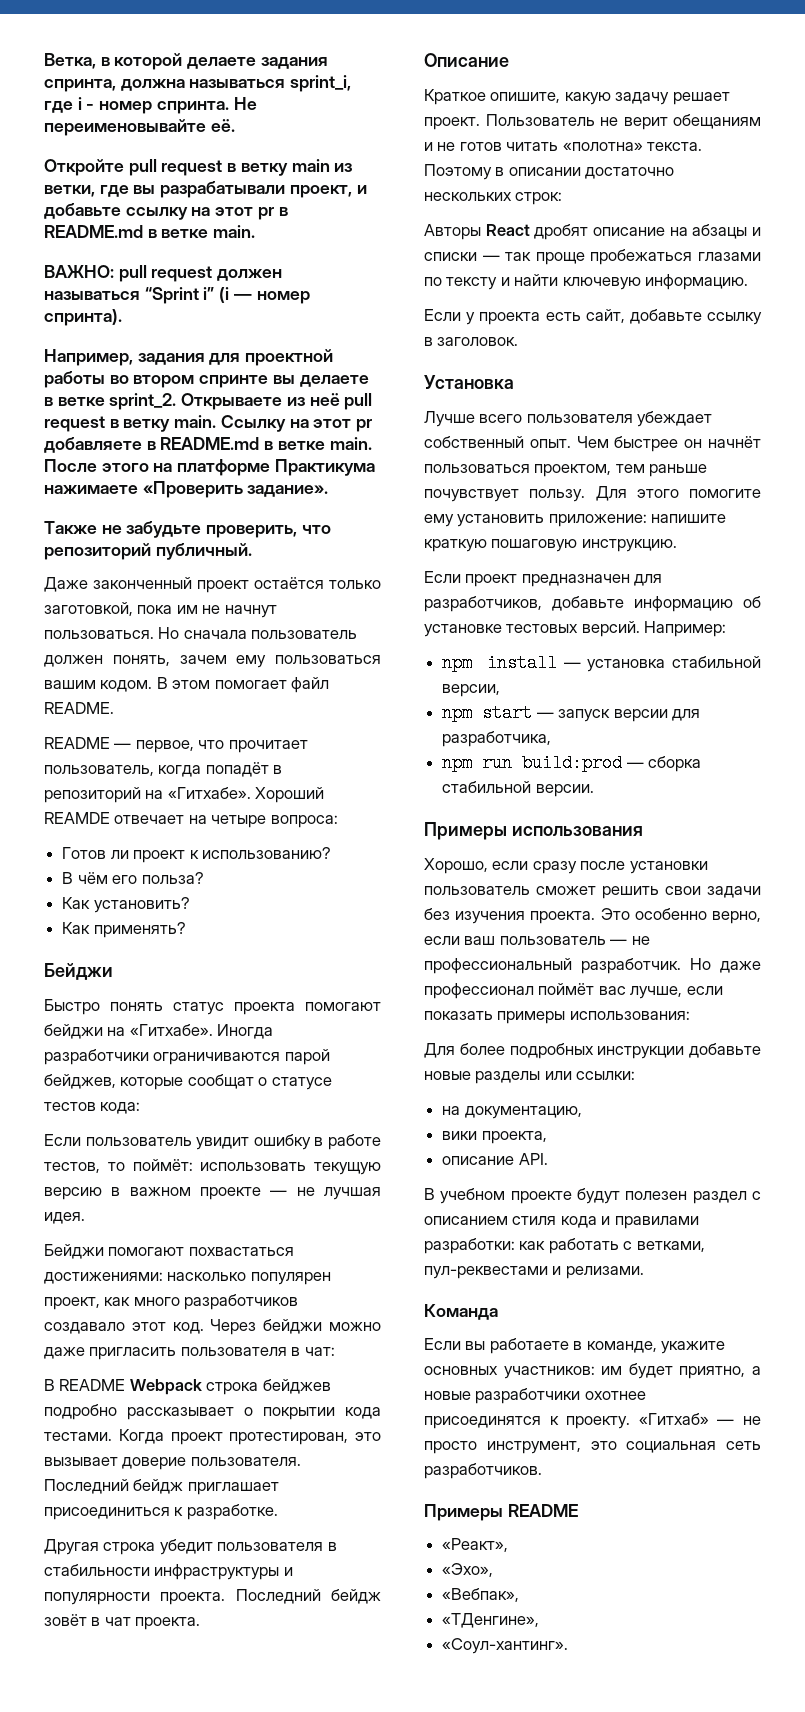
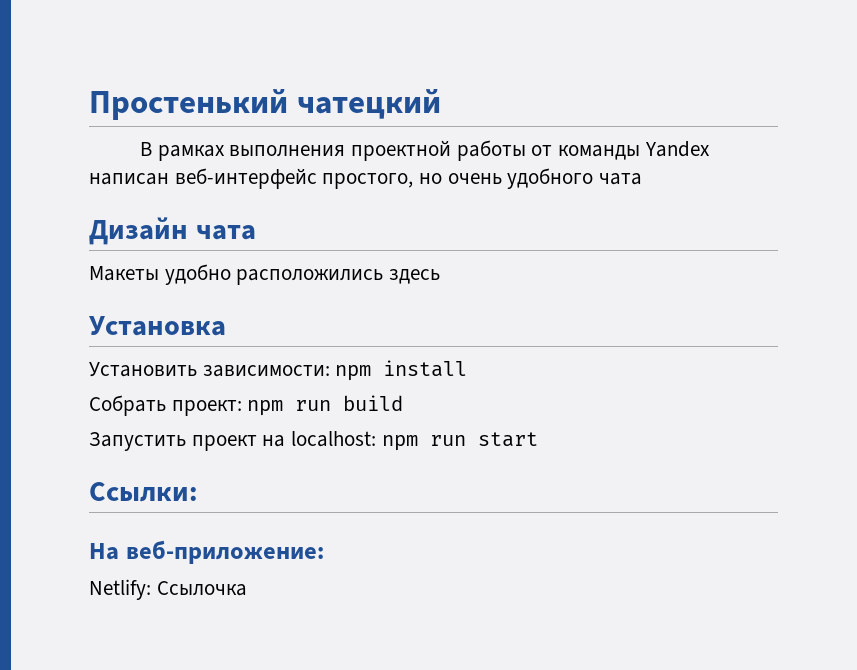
- Ветка, в которой делаете задания спринта, должна называться sprint_i, где i - номер спринта. Не переименовывайте её.
- Откройте pull request в ветку main из ветки, где вы разрабатывали проект, и добавьте ссылку на этот pr в README.md в ветке main.
- ВАЖНО: pull request должен называться “Sprint i” (i — номер спринта).
- Например, задания для проектной работы во втором спринте вы делаете в ветке sprint_2. Открываете из неё pull request в ветку main. Ссылку на этот pr добавляете в README.md в ветке main. После этого на платформе Практикума нажимаете «Проверить задание».
- Также не забудьте проверить, что репозиторий публичный.
- Даже законченный проект остаётся только заготовкой, пока им не начнут пользоваться. Но сначала пользователь должен понять, зачем ему пользоваться вашим кодом. В этом помогает файл README.
- README — первое, что прочитает пользователь, когда попадёт в репозиторий на «Гитхабе». Хороший REAMDE отвечает на четыре вопроса:
- Готов ли проект к использованию?
- В чём его польза?
- Как установить?
- Как применять?
- Бейджи
- Быстро понять статус проекта помогают бейджи на «Гитхабе». Иногда разработчики ограничиваются парой бейджев, которые сообщат о статусе тестов кода:
- Если пользователь увидит ошибку в работе тестов, то поймёт: использовать текущую версию в важном проекте — не лучшая идея.
- Бейджи помогают похвастаться достижениями: насколько популярен проект, как много разработчиков создавало этот код. Через бейджи можно даже пригласить пользователя в чат:
- В README Webpack строка бейджев подробно рассказывает о покрытии кода тестами. Когда проект протестирован, это вызывает доверие пользователя. Последний бейдж приглашает присоединиться к разработке.
- Другая строка убедит пользователя в стабильности инфраструктуры и популярности проекта. Последний бейдж зовёт в чат проекта.
- Описание
- Краткое опишите, какую задачу решает проект. Пользователь не верит обещаниям и не готов читать «полотна» текста. Поэтому в описании достаточно нескольких строк:
- Авторы React дробят описание на абзацы и списки — так проще пробежаться глазами по тексту и найти ключевую информацию.
- Если у проекта есть сайт, добавьте ссылку в заголовок.
+ Простенький чатецкий
+ В рамках выполнения проектной работы от команды Yandex написан веб-интерфейс простого, но очень удобного чата
+ Дизайн чата
+ Макеты удобно расположились здесь
  Установка
- Лучше всего пользователя убеждает собственный опыт. Чем быстрее он начнёт пользоваться проектом, тем раньше почувствует пользу. Для этого помогите ему установить приложение: напишите краткую пошаговую инструкцию.
- Если проект предназначен для разработчиков, добавьте информацию об установке тестовых версий. Например:
- npm install — установка стабильной версии,
- npm start — запуск версии для разработчика,
- npm run build:prod — сборка стабильной версии.
- Примеры использования
- Хорошо, если сразу после установки пользователь сможет решить свои задачи без изучения проекта. Это особенно верно, если ваш пользователь — не профессиональный разработчик. Но даже профессионал поймёт вас лучше, если показать примеры использования:
- Для более подробных инструкции добавьте новые разделы или ссылки:
- на документацию,
- вики проекта,
- описание API.
- В учебном проекте будут полезен раздел с описанием стиля кода и правилами разработки: как работать с ветками, пул-реквестами и релизами.
- Команда
- Если вы работаете в команде, укажите основных участников: им будет приятно, а новые разработчики охотнее присоединятся к проекту. «Гитхаб» — не просто инструмент, это социальная сеть разработчиков.
- Примеры README
- «Реакт»,
- «Эхо»,
- «Вебпак»,
- «ТДенгине»,
- «Соул-хантинг».
+ Установить зависимости: npm install
+ Собрать проект: npm run build
+ Запустить проект на localhost: npm run start
+ Ссылки:
+ На веб-приложение:
+ Netlify: Ссылочка

